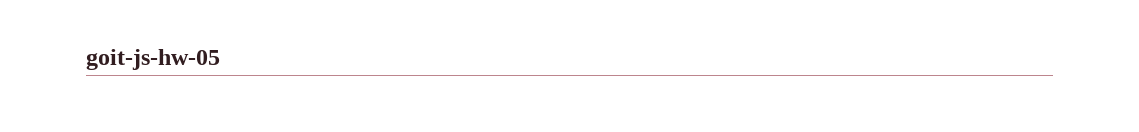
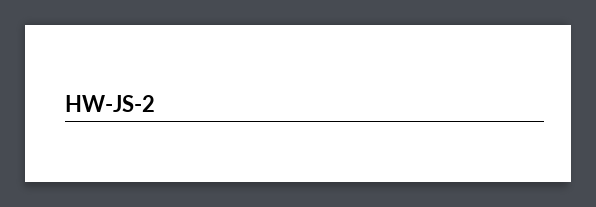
- goit-js-hw-05
+ HW-JS-2

